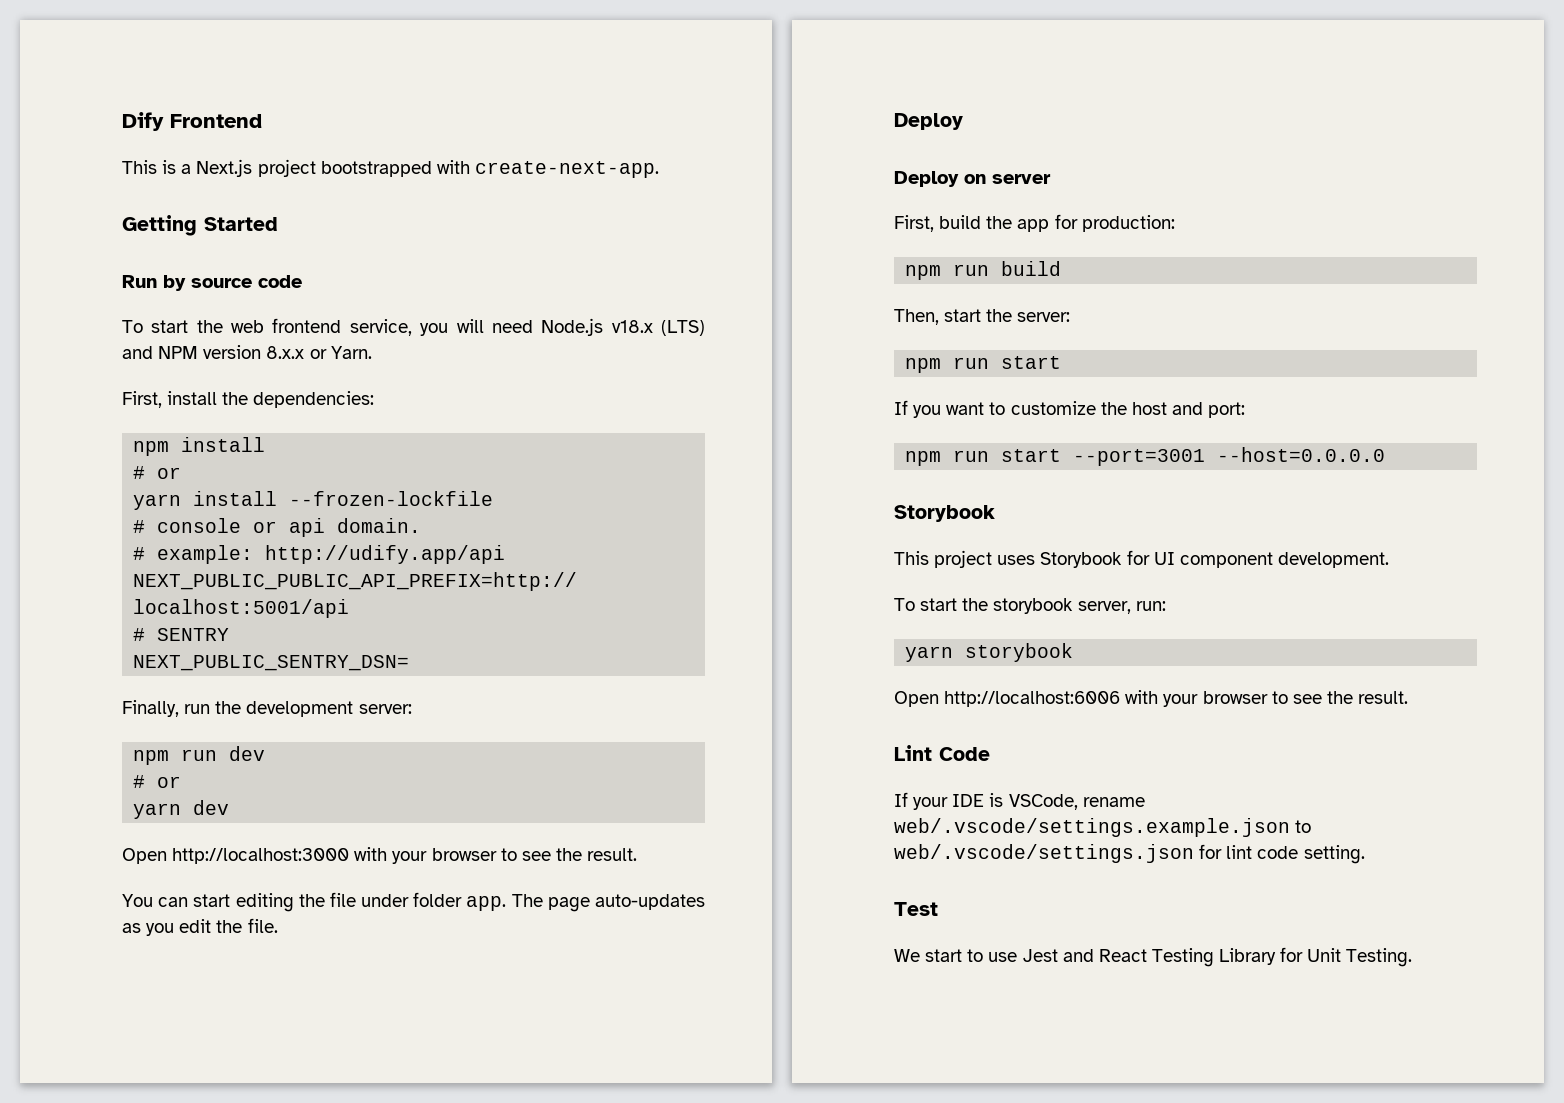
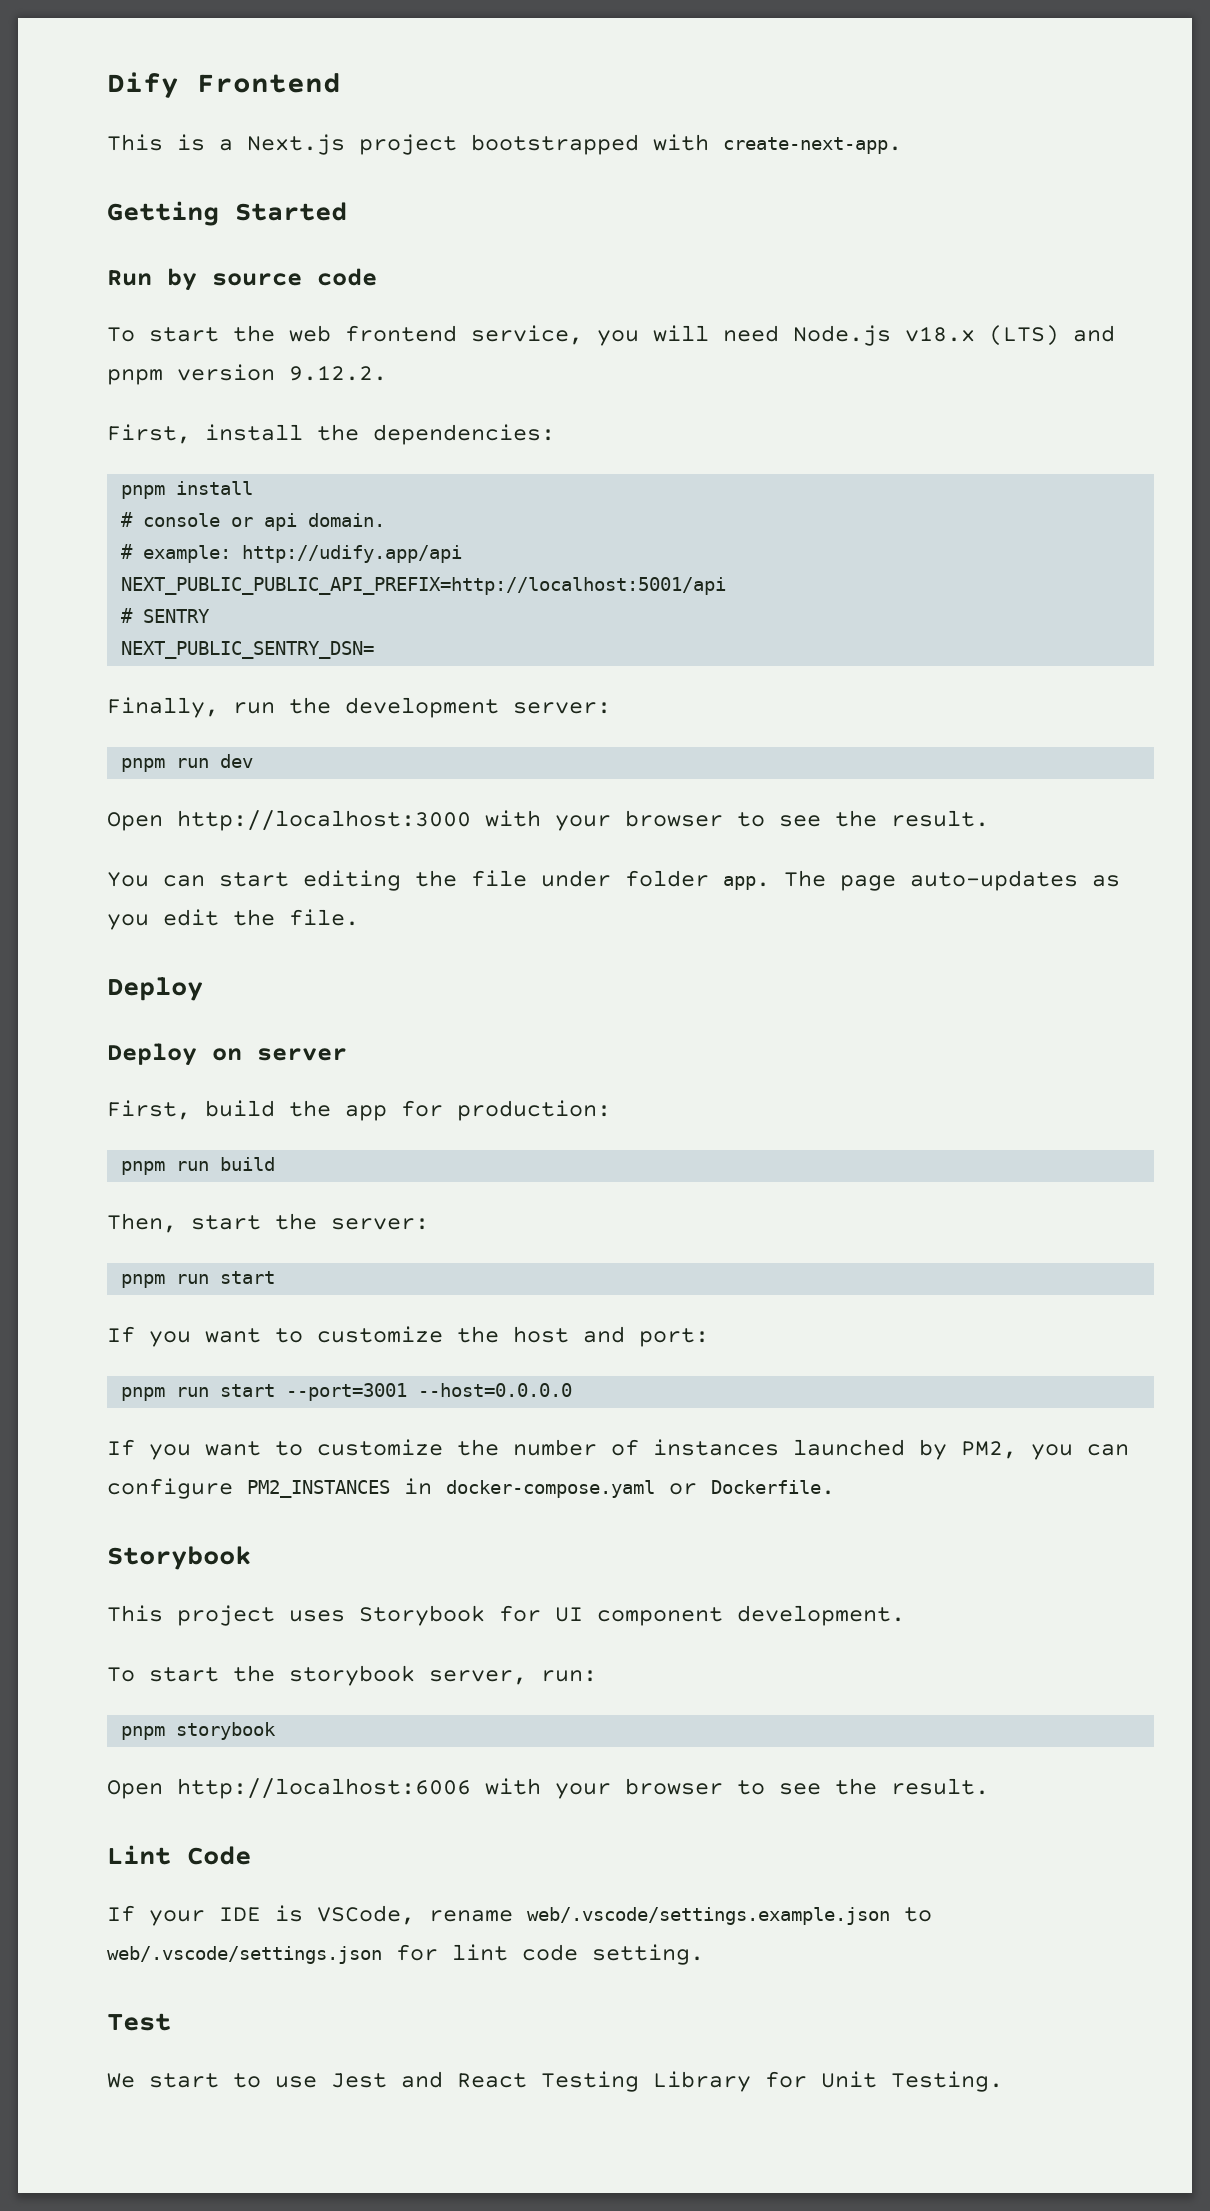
- To start the web frontend service, you will need Node.js v18.x (LTS) and NPM version 8.x.x or Yarn.
+ To start the web frontend service, you will need Node.js v18.x (LTS) and pnpm version 9.12.2.
- npm install
- # or
- yarn install --frozen-lockfile
+ pnpm install
- npm run dev
- # or
- yarn dev
+ pnpm run dev
- npm run build
+ pnpm run build
  Then, start the server:
- npm run start
+ pnpm run start
- npm run start --port=3001 --host=0.0.0.0
+ pnpm run start --port=3001 --host=0.0.0.0
+ If you want to customize the number of instances launched by PM2, you can configure PM2_INSTANCES in docker-compose.yaml or Dockerfile.
- yarn storybook
+ pnpm storybook

